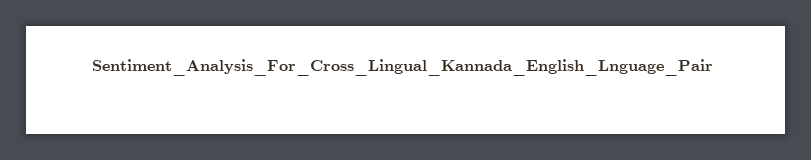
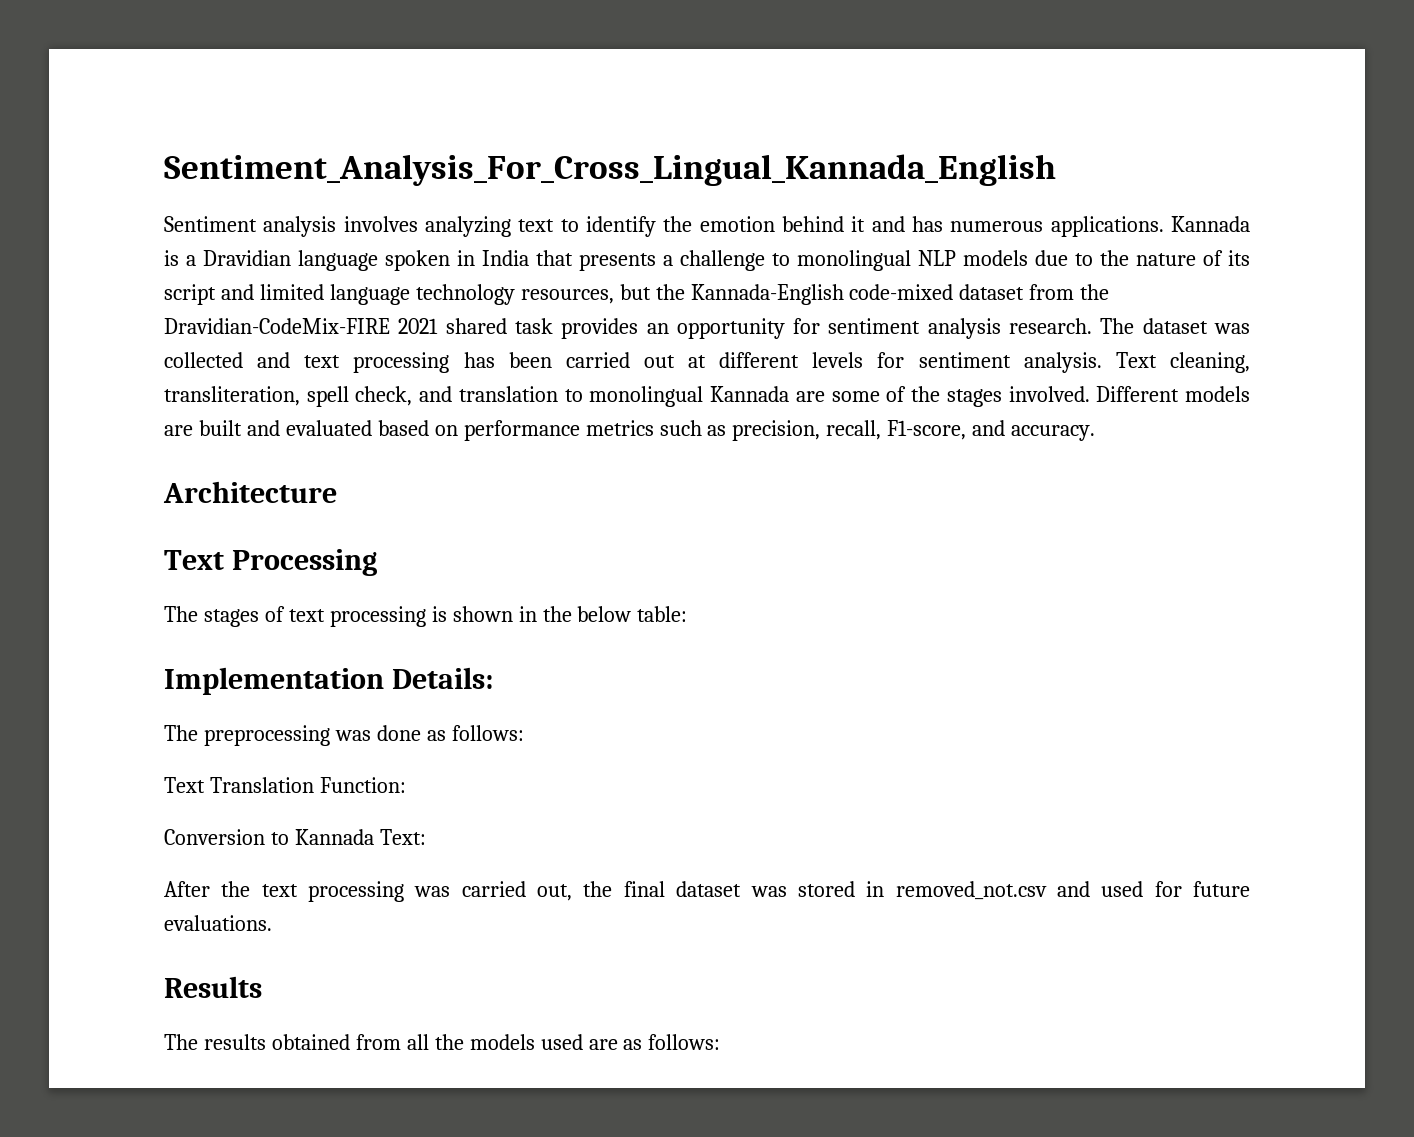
- Sentiment_Analysis_For_Cross_Lingual_Kannada_English_Lnguage_Pair
+ Sentiment_Analysis_For_Cross_Lingual_Kannada_English
+ Sentiment analysis involves analyzing text to identify the emotion behind it and has numerous applications. Kannada is a Dravidian language spoken in India that presents a challenge to monolingual NLP models due to the nature of its script and limited language technology resources, but the Kannada-English code-mixed dataset from the Dravidian-CodeMix-FIRE 2021 shared task provides an opportunity for sentiment analysis research. The dataset was collected and text processing has been carried out at different levels for sentiment analysis. Text cleaning, transliteration, spell check, and translation to monolingual Kannada are some of the stages involved. Different models are built and evaluated based on performance metrics such as precision, recall, F1-score, and accuracy.
+ Architecture
+ Text Processing
+ The stages of text processing is shown in the below table:
+ Implementation Details:
+ The preprocessing was done as follows:
+ Text Translation Function:
+ Conversion to Kannada Text:
+ After the text processing was carried out, the final dataset was stored in removed_not.csv and used for future evaluations.
+ Results
+ The results obtained from all the models used are as follows:

